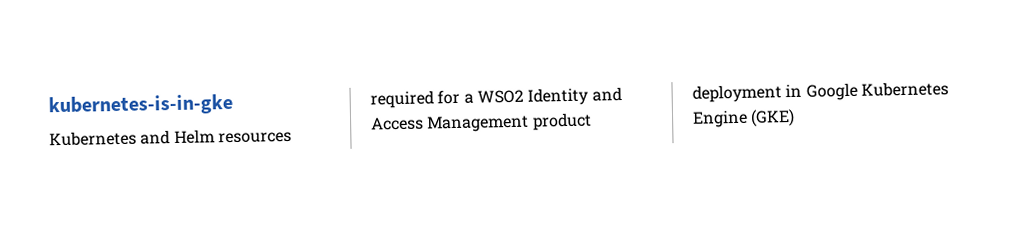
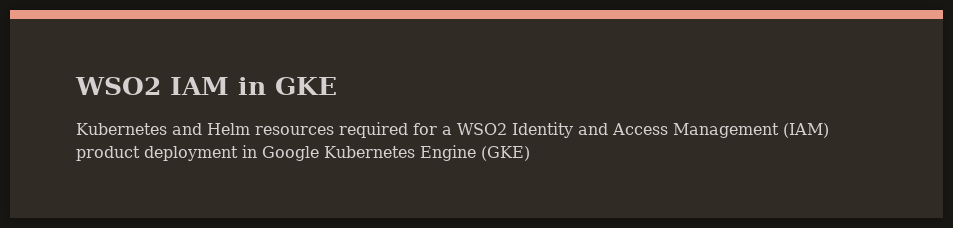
- kubernetes-is-in-gke
+ WSO2 IAM in GKE
- Kubernetes and Helm resources required for a WSO2 Identity and Access Management product deployment in Google Kubernetes Engine (GKE)
+ Kubernetes and Helm resources required for a WSO2 Identity and Access Management (IAM) product deployment in Google Kubernetes Engine (GKE)

